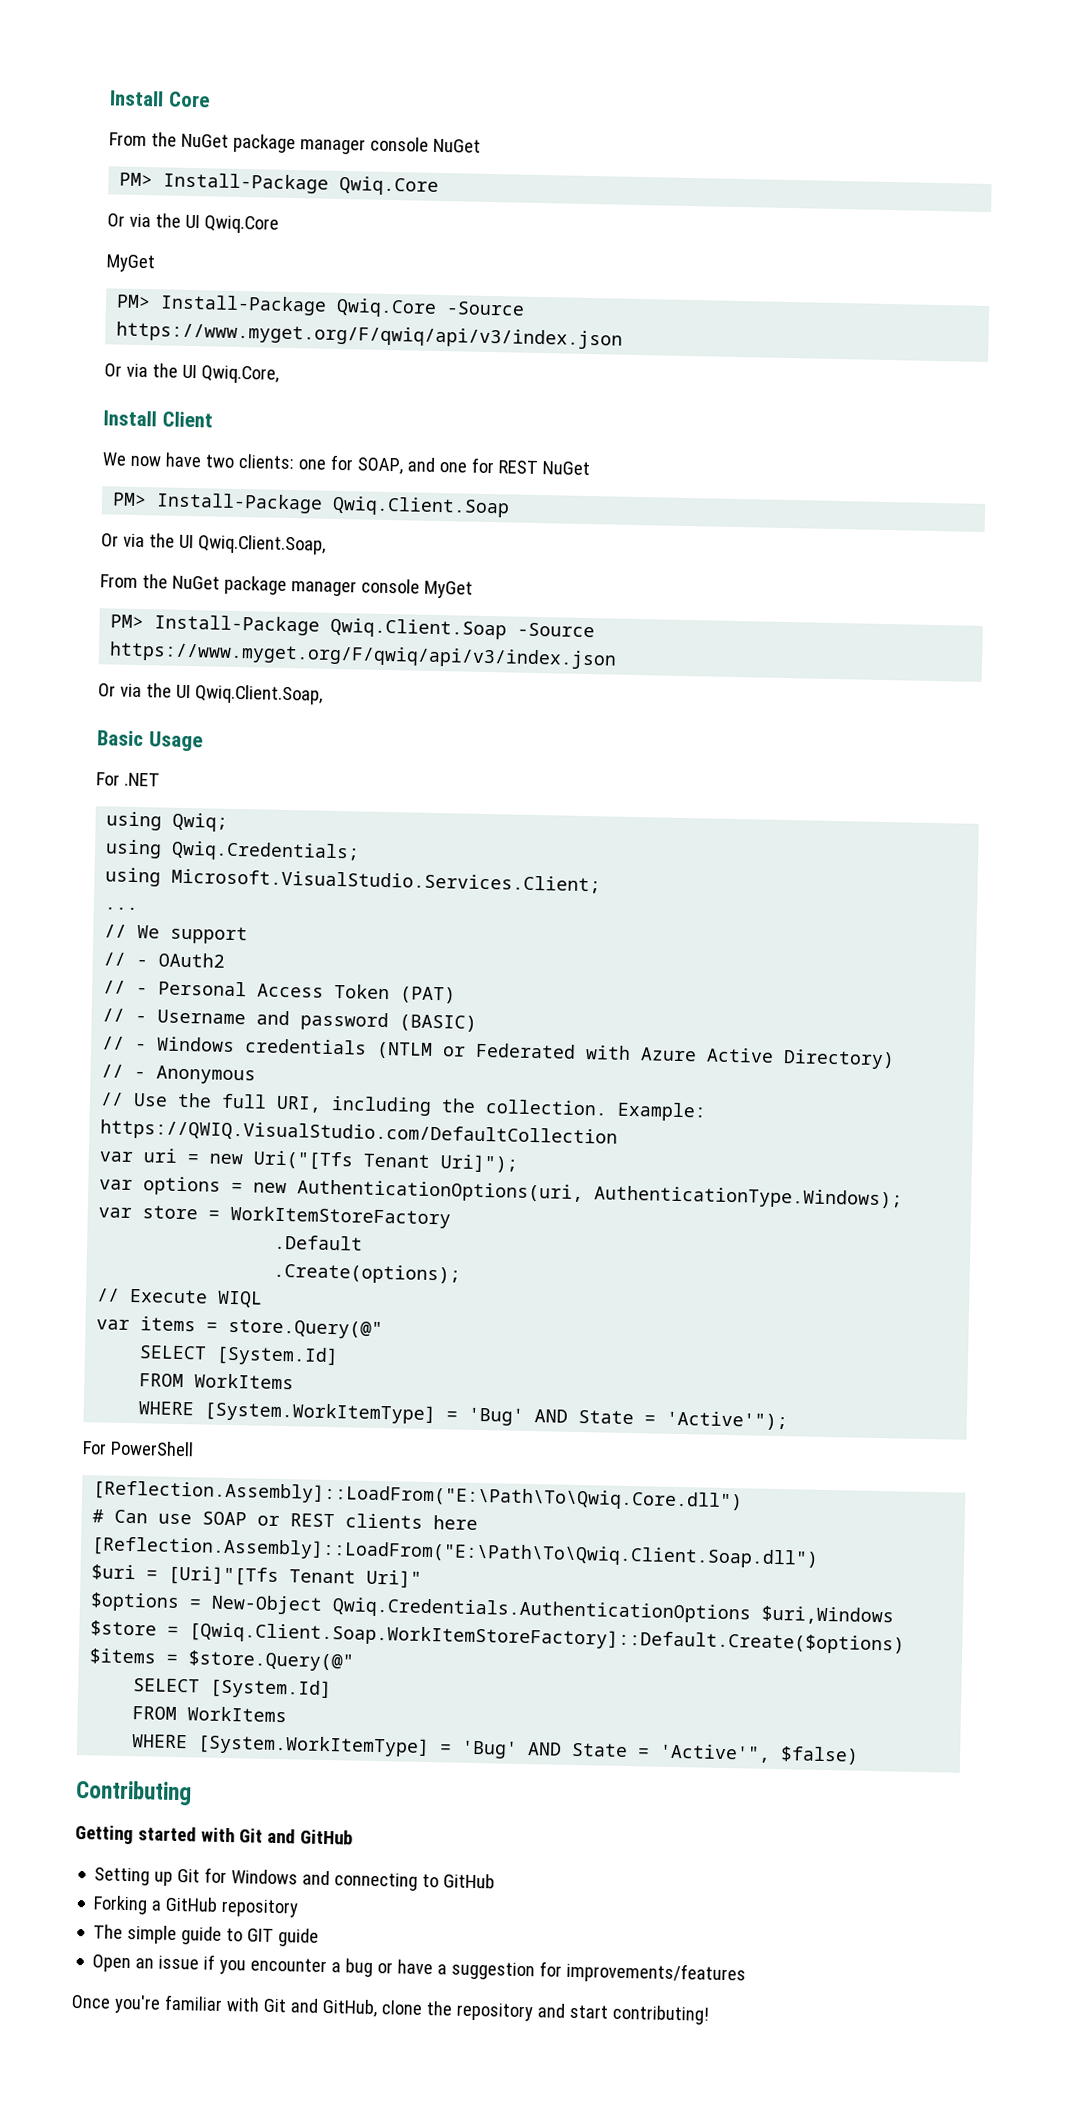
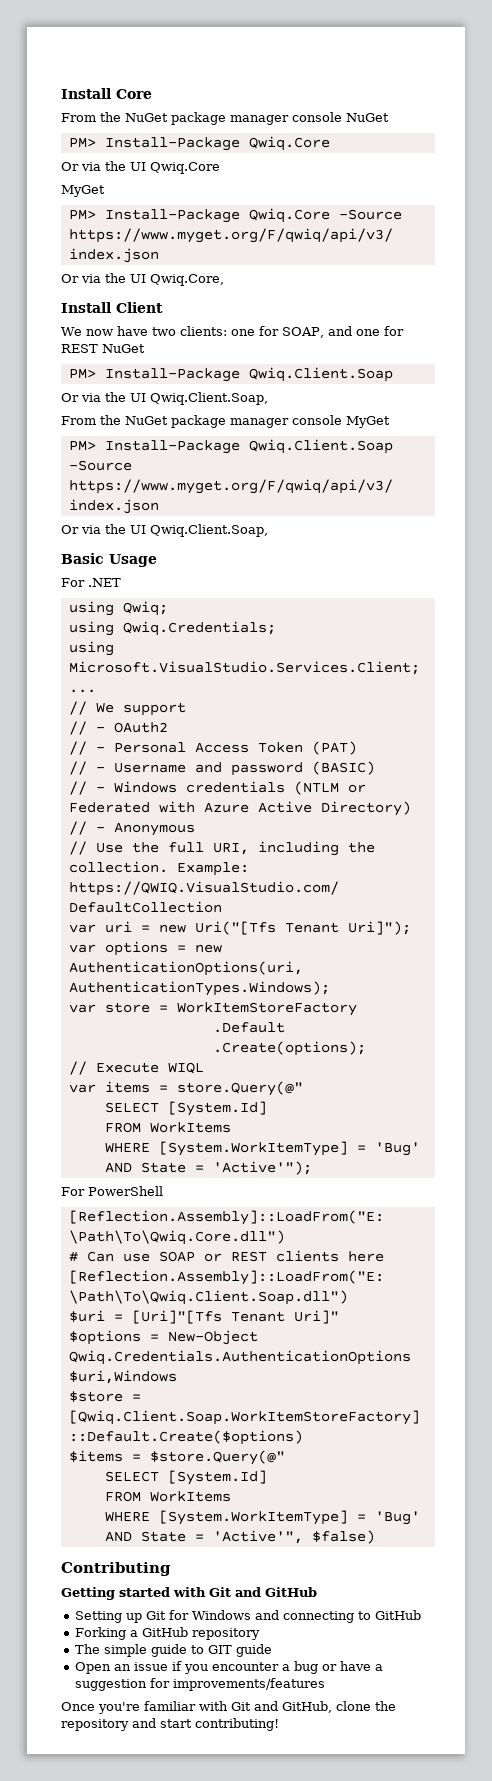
- var options = new AuthenticationOptions(uri, AuthenticationType.Windows);
+ var options = new AuthenticationOptions(uri, AuthenticationTypes.Windows);

